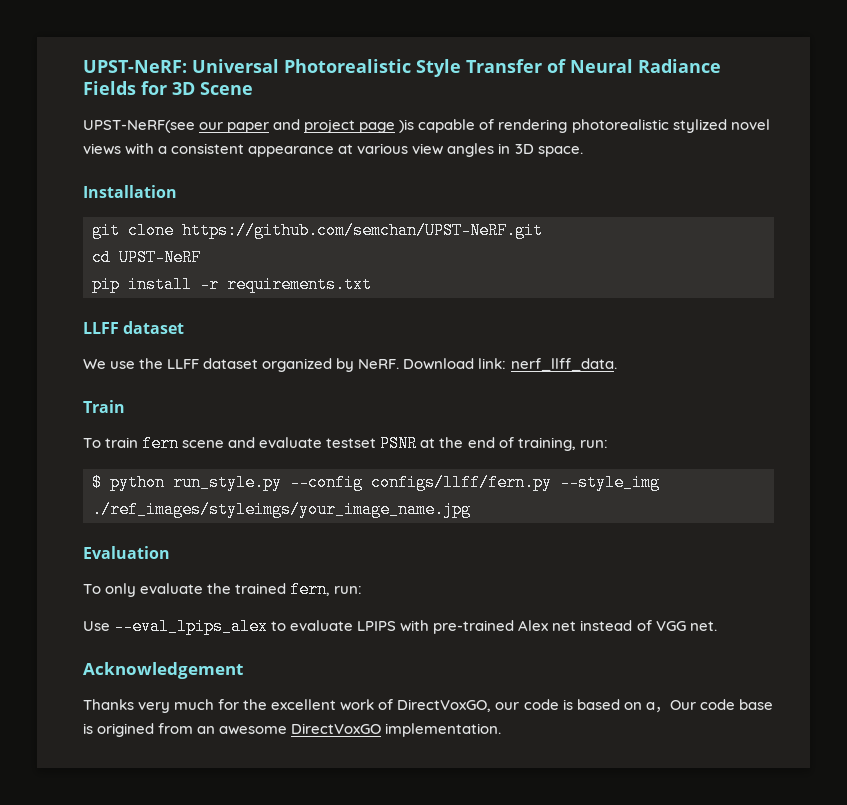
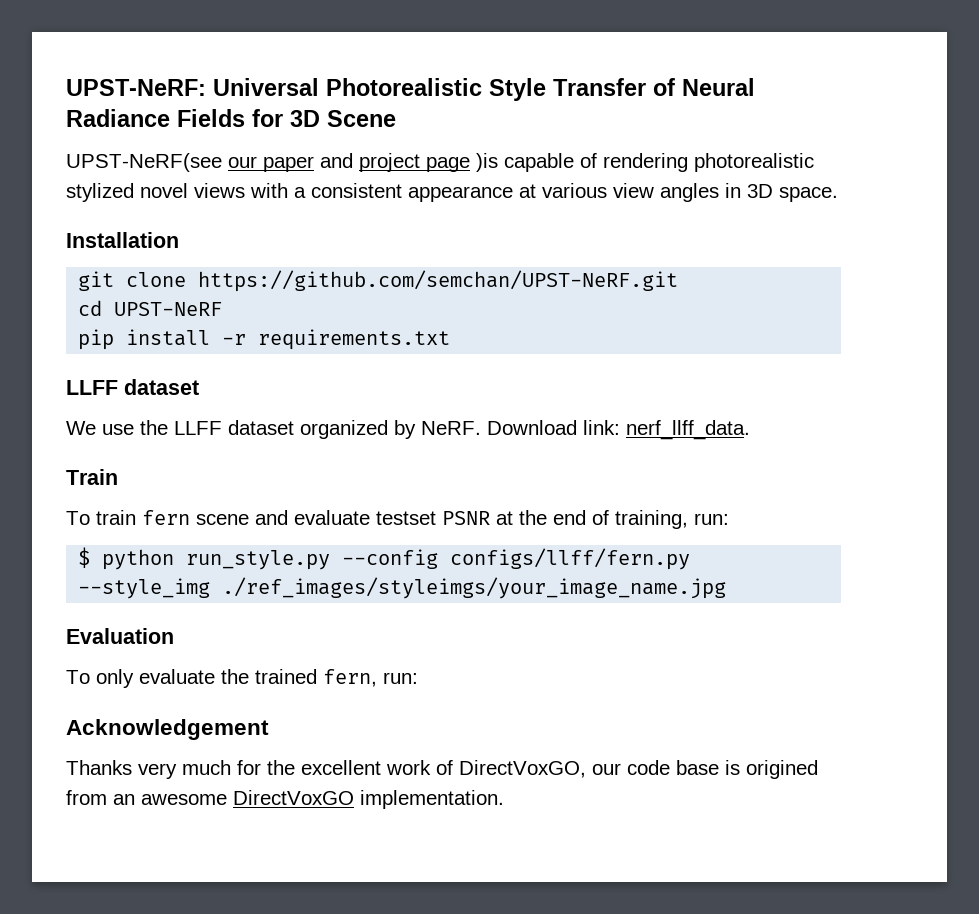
- Use --eval_lpips_alex to evaluate LPIPS with pre-trained Alex net instead of VGG net.
- Thanks very much for the excellent work of DirectVoxGO, our code is based on a，Our code base is origined from an awesome DirectVoxGO implementation.
+ Thanks very much for the excellent work of DirectVoxGO, our code base is origined from an awesome DirectVoxGO implementation.

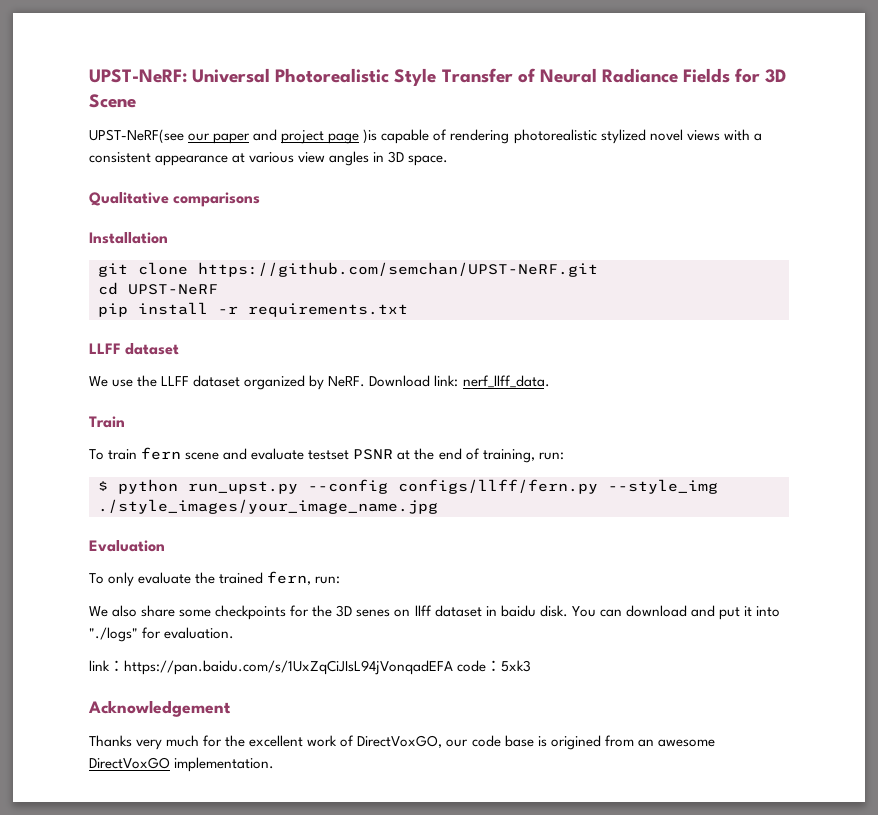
+ Qualitative comparisons
- $ python run_style.py --config configs/llff/fern.py --style_img ./ref_images/styleimgs/your_image_name.jpg
+ $ python run_upst.py --config configs/llff/fern.py --style_img ./style_images/your_image_name.jpg
+ We also share some checkpoints for the 3D senes on llff dataset in baidu disk. You can download and put it into "./logs" for evaluation.
+ link：https://pan.baidu.com/s/1UxZqCiJIsL94jVonqadEFA code：5xk3

